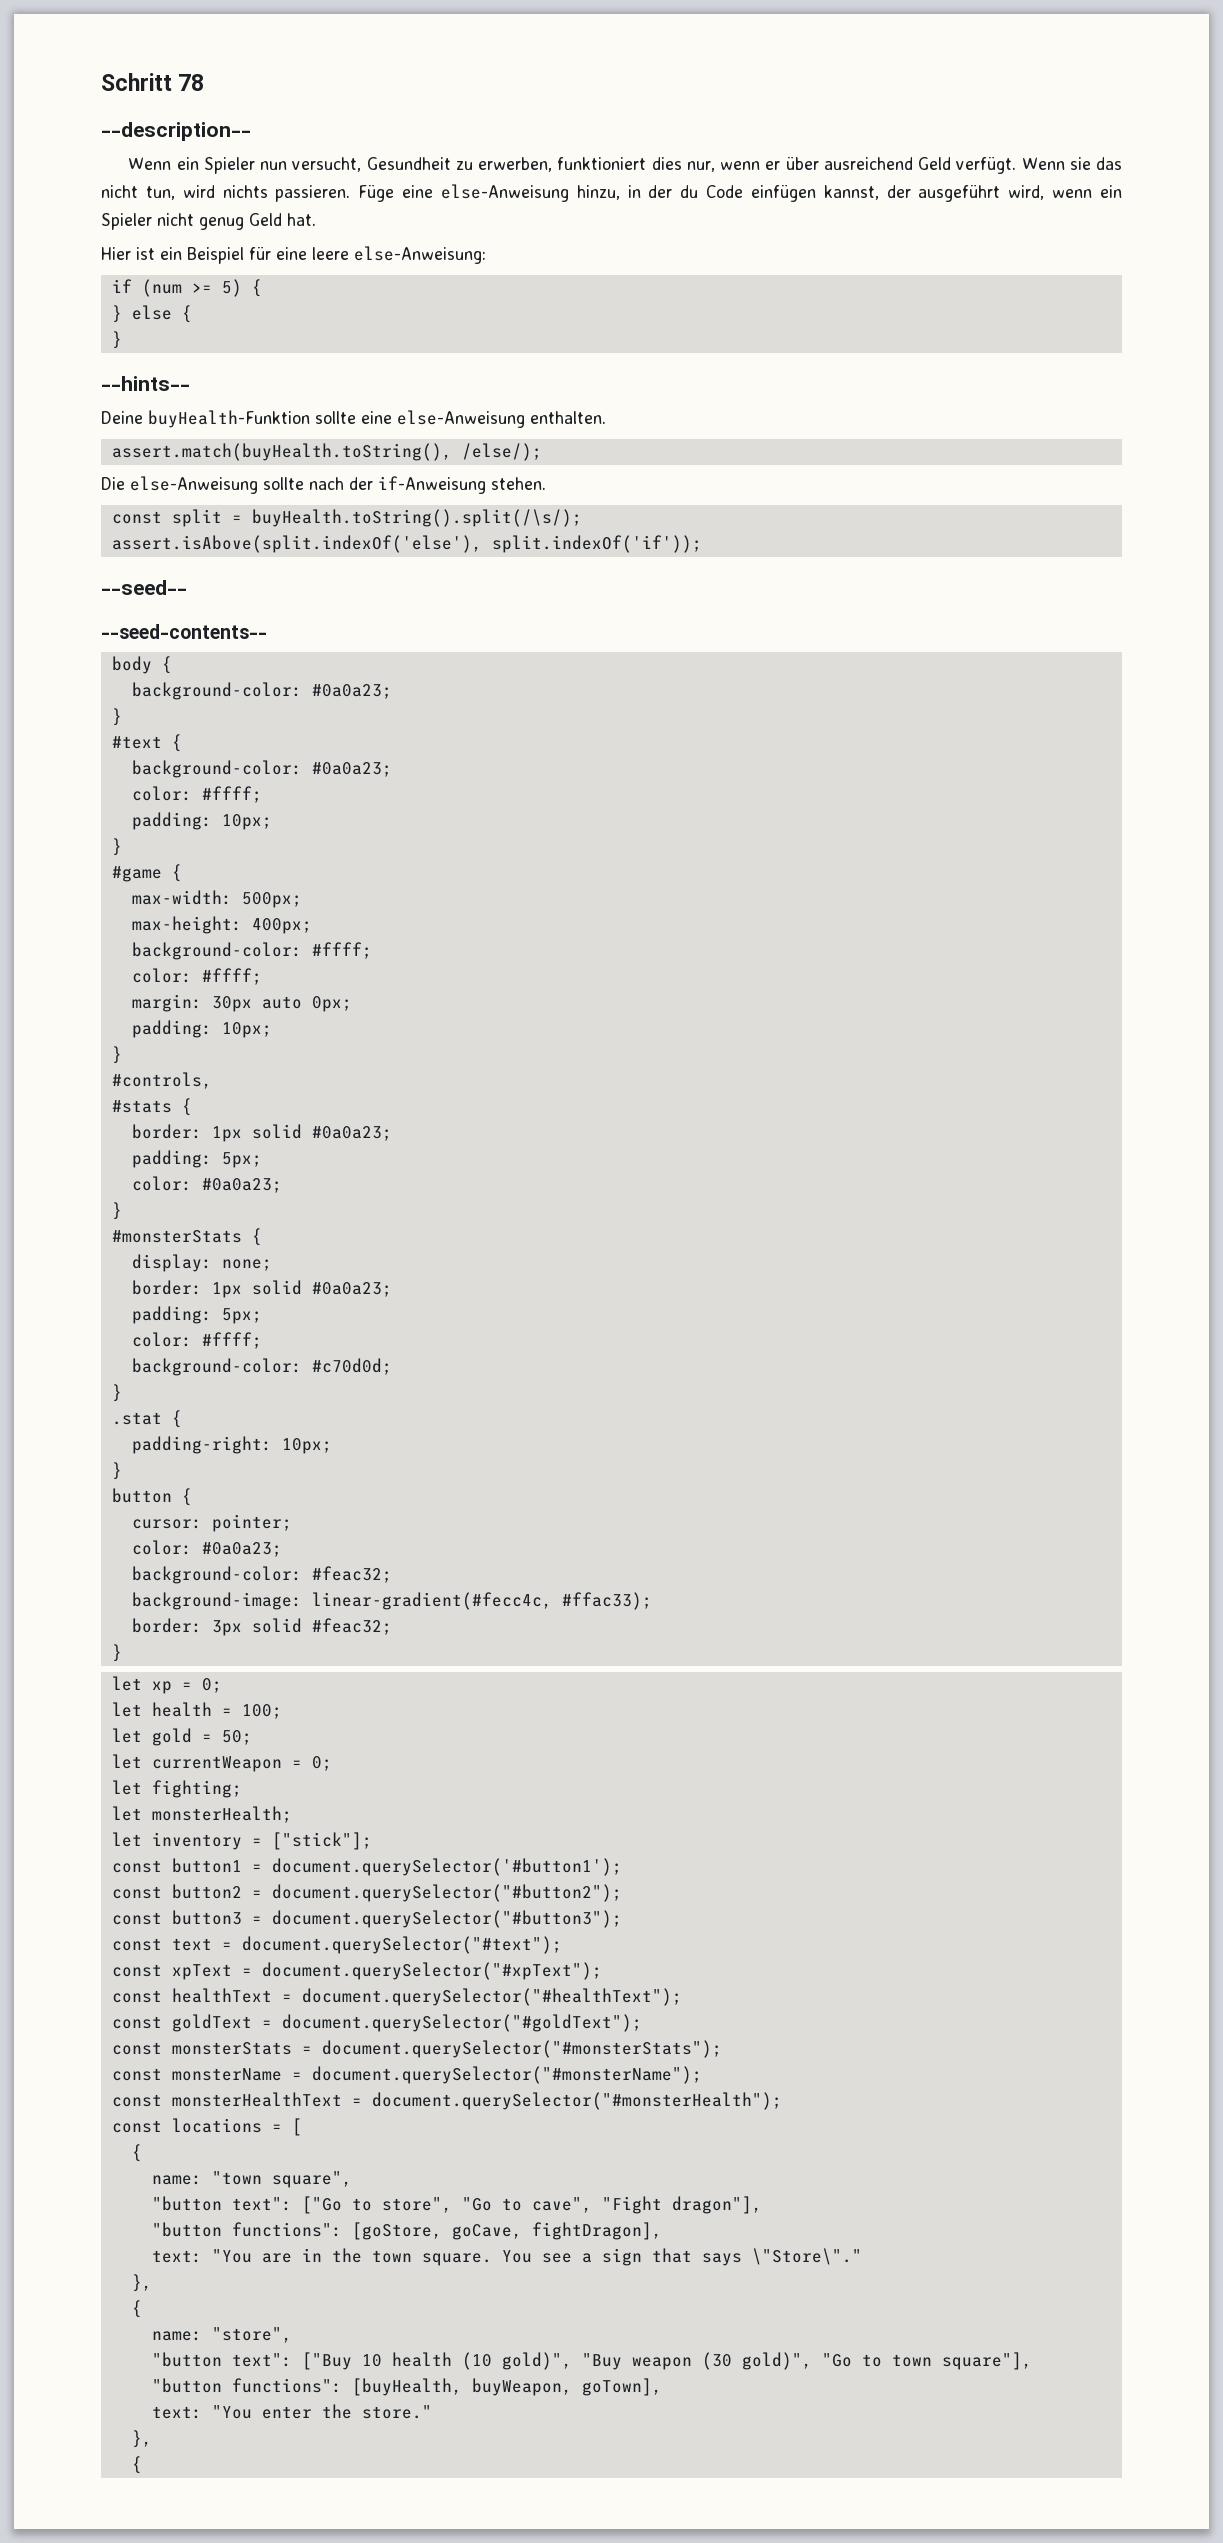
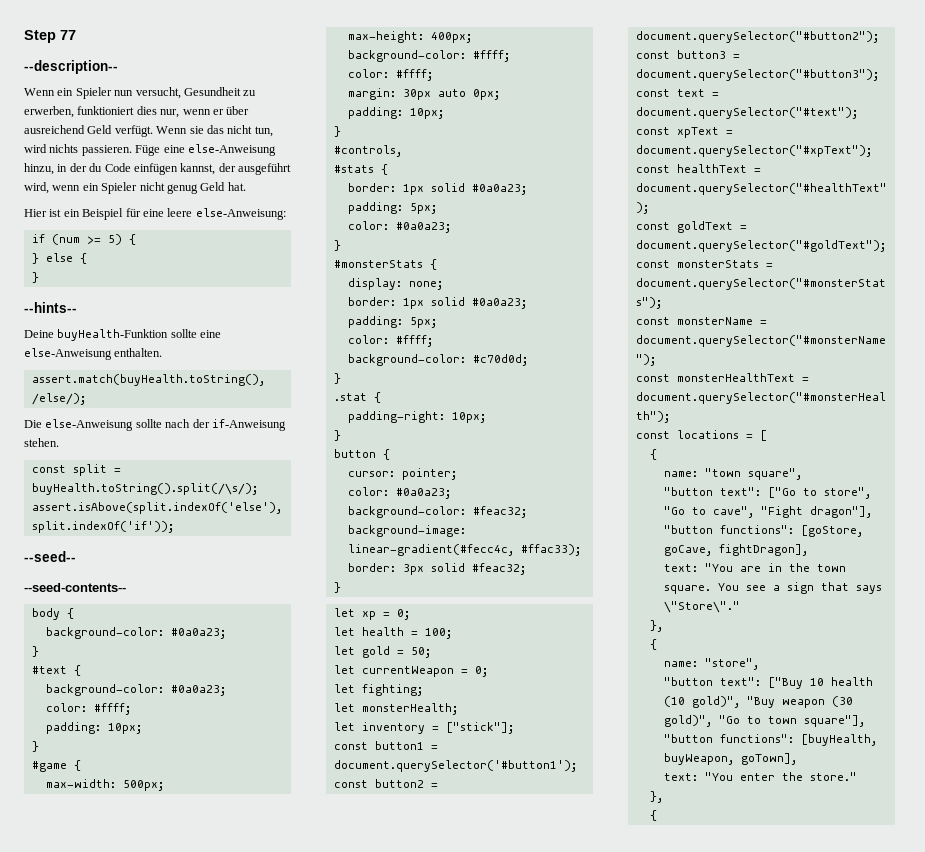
- Schritt 78
+ Step 77

